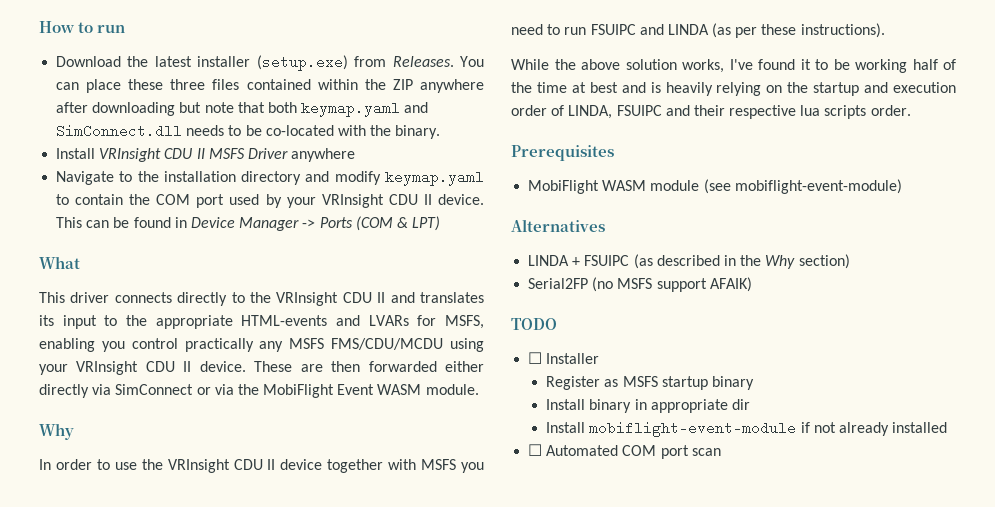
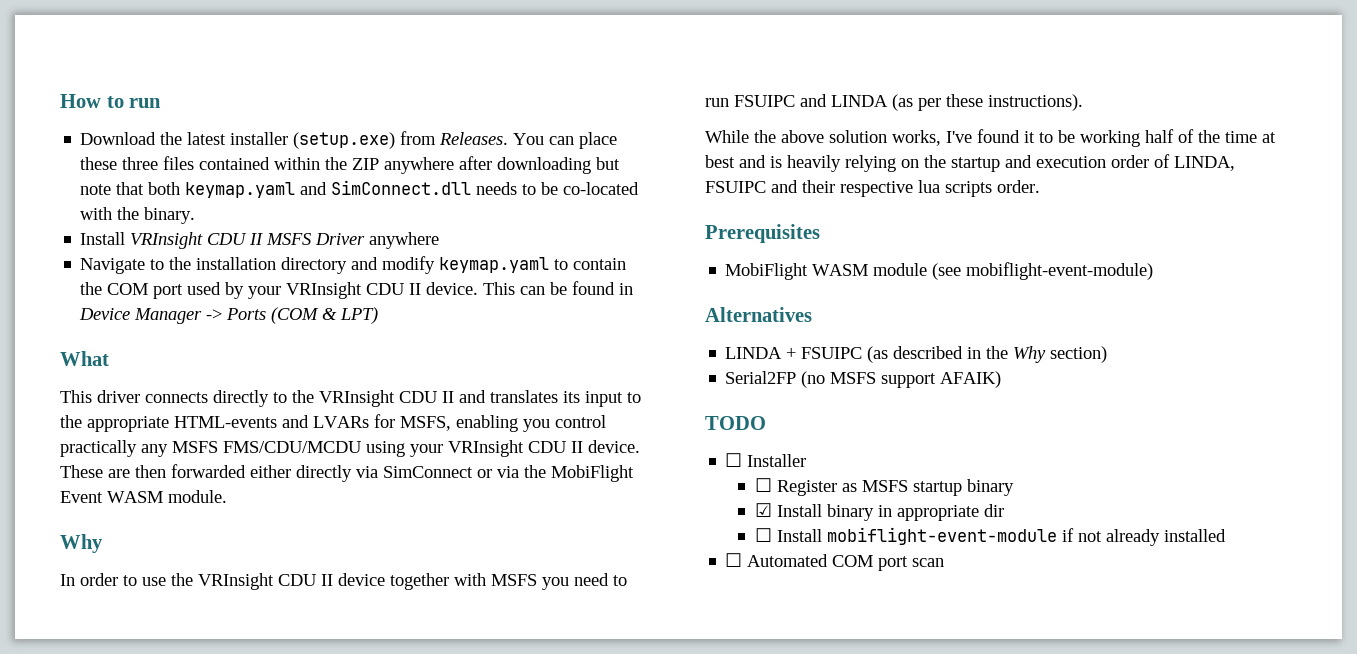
- Register as MSFS startup binary
+ ☐ Register as MSFS startup binary
- Install binary in appropriate dir
+ ☑ Install binary in appropriate dir
- Install mobiflight-event-module if not already installed
+ ☐ Install mobiflight-event-module if not already installed

